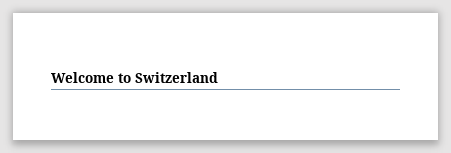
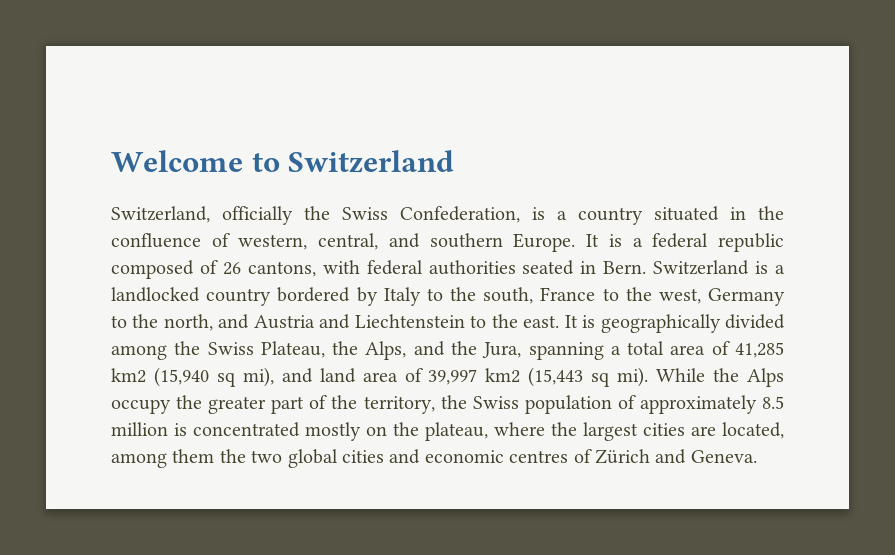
+ Switzerland, officially the Swiss Confederation, is a country situated in the confluence of western, central, and southern Europe. It is a federal republic composed of 26 cantons, with federal authorities seated in Bern. Switzerland is a landlocked country bordered by Italy to the south, France to the west, Germany to the north, and Austria and Liechtenstein to the east. It is geographically divided among the Swiss Plateau, the Alps, and the Jura, spanning a total area of 41,285 km2 (15,940 sq mi), and land area of 39,997 km2 (15,443 sq mi). While the Alps occupy the greater part of the territory, the Swiss population of approximately 8.5 million is concentrated mostly on the plateau, where the largest cities are located, among them the two global cities and economic centres of Zürich and Geneva.

